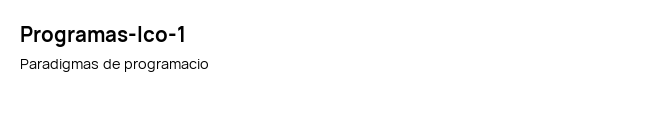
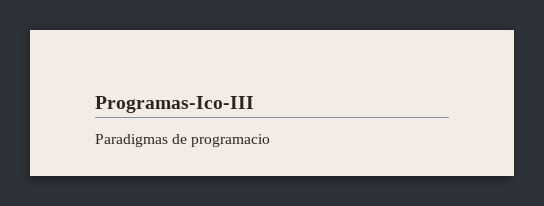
- Programas-Ico-1
+ Programas-Ico-III

